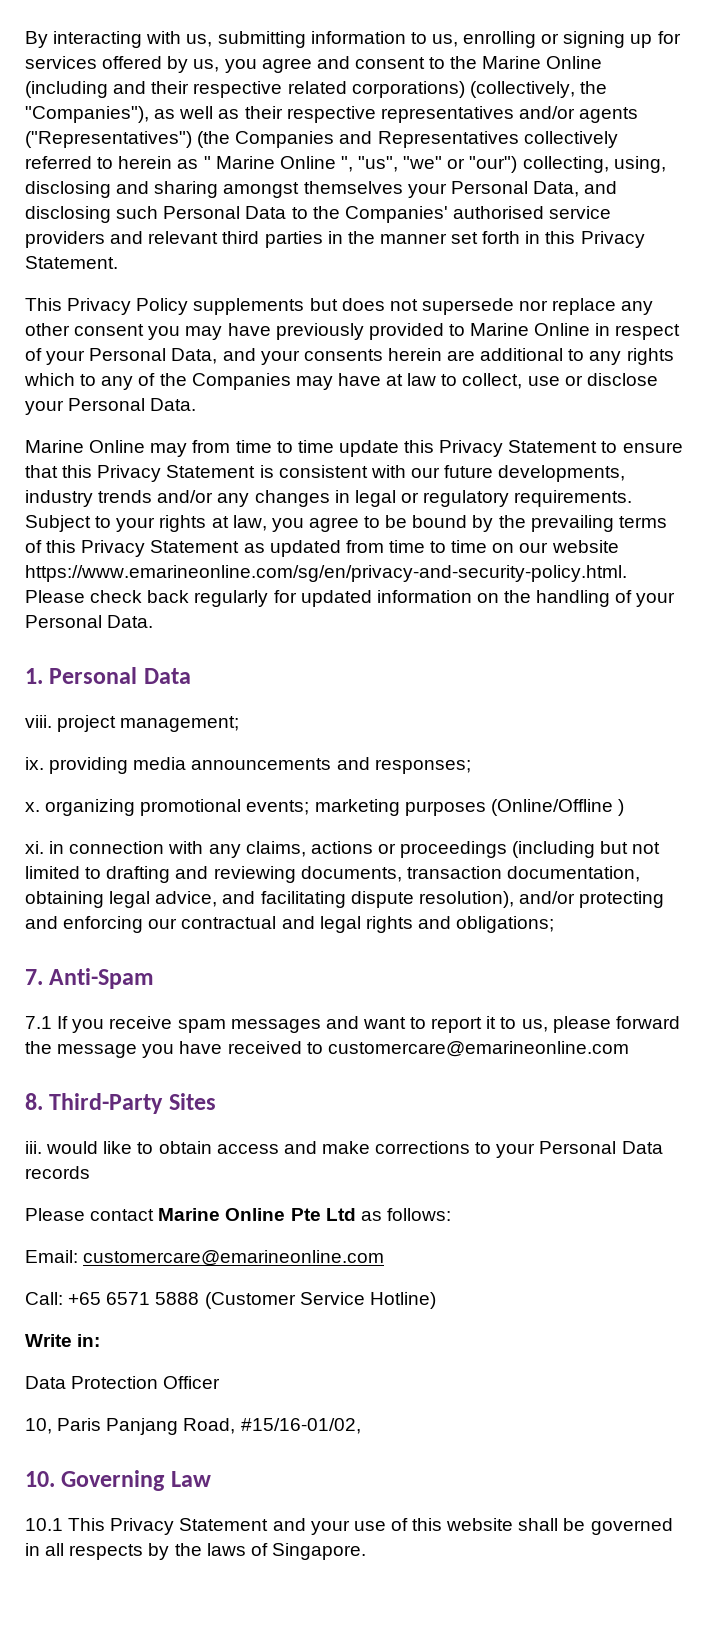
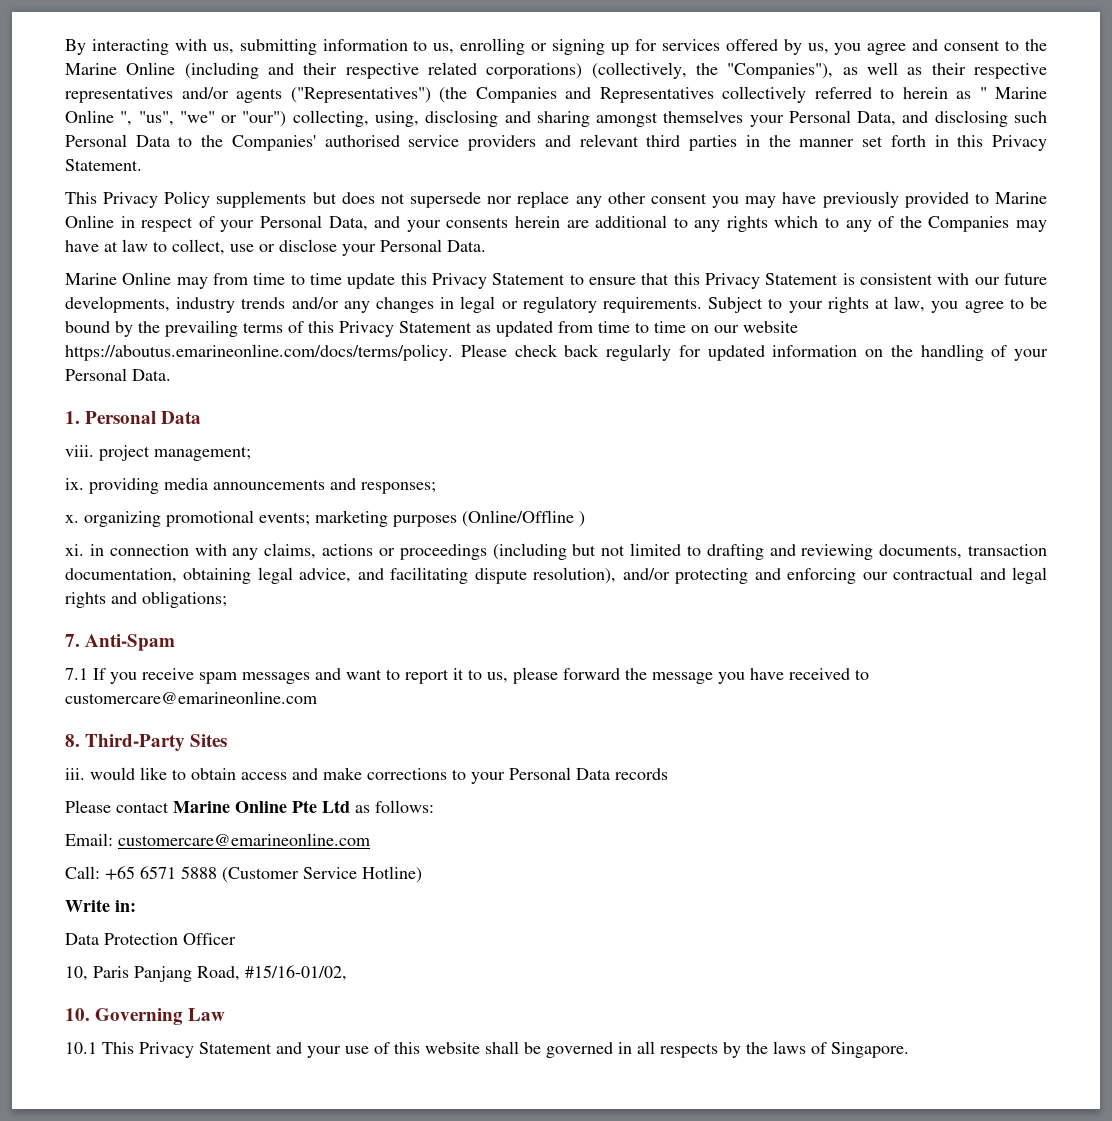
- Subject to your rights at law, you agree to be bound by the prevailing terms of this Privacy Statement as updated from time to time on our website https://www.emarineonline.com/sg/en/privacy-and-security-policy.html. Please check back regularly for updated information on the handling of your Personal Data.
+ Subject to your rights at law, you agree to be bound by the prevailing terms of this Privacy Statement as updated from time to time on our website https://aboutus.emarineonline.com/docs/terms/policy. Please check back regularly for updated information on the handling of your Personal Data.

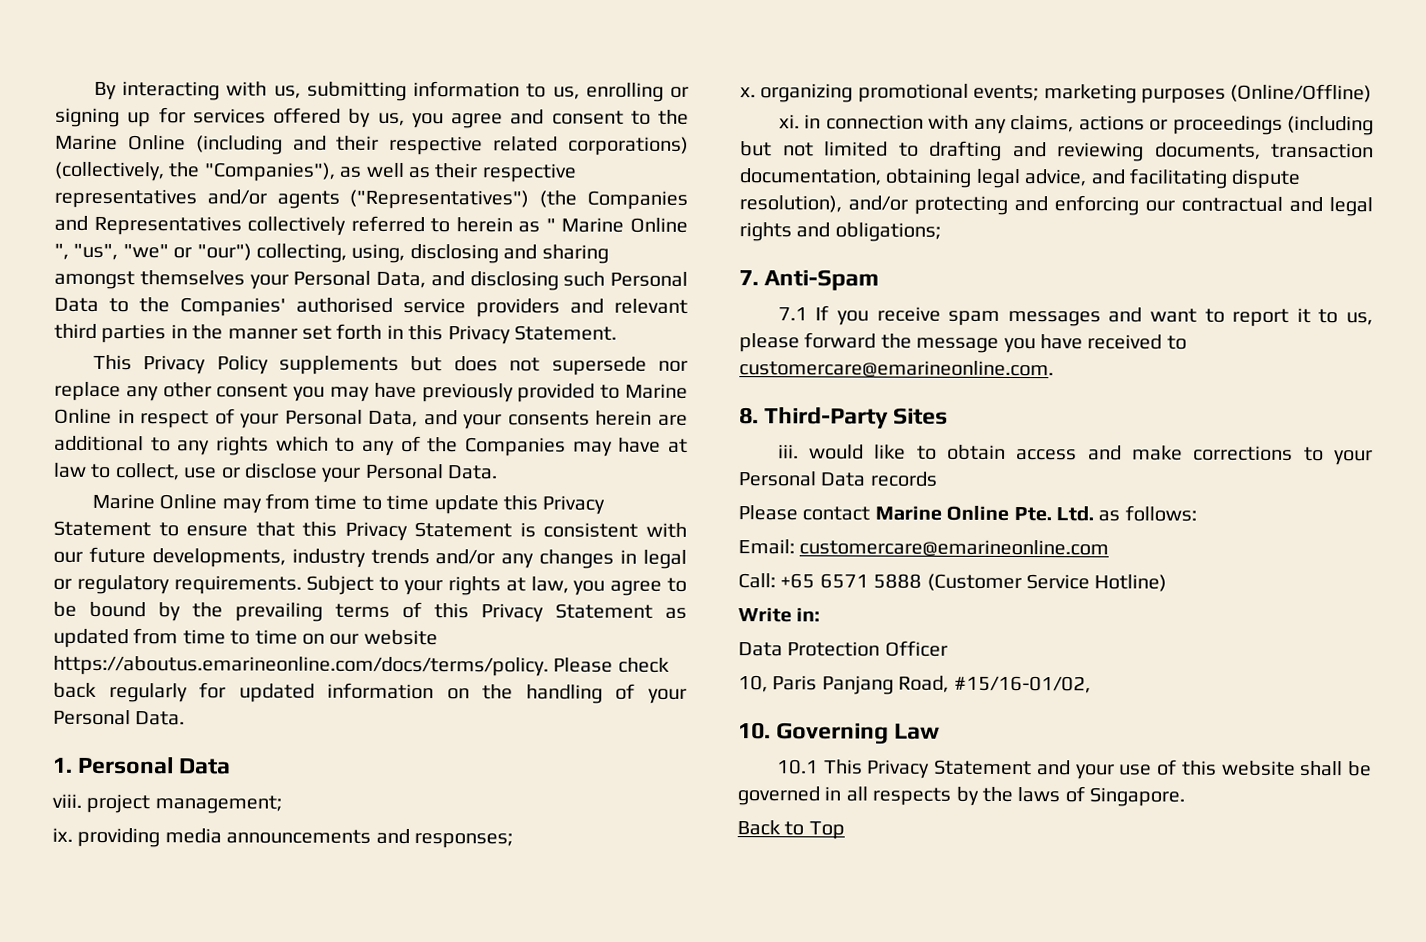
- x. organizing promotional events; marketing purposes (Online/Offline )
+ x. organizing promotional events; marketing purposes (Online/Offline)
- 7.1 If you receive spam messages and want to report it to us, please forward the message you have received to customercare@emarineonline.com
+ 7.1 If you receive spam messages and want to report it to us, please forward the message you have received to customercare@emarineonline.com.
- Please contact Marine Online Pte Ltd as follows:
+ Please contact Marine Online Pte. Ltd. as follows:
+ Back to Top

